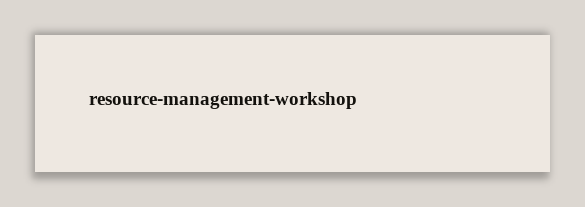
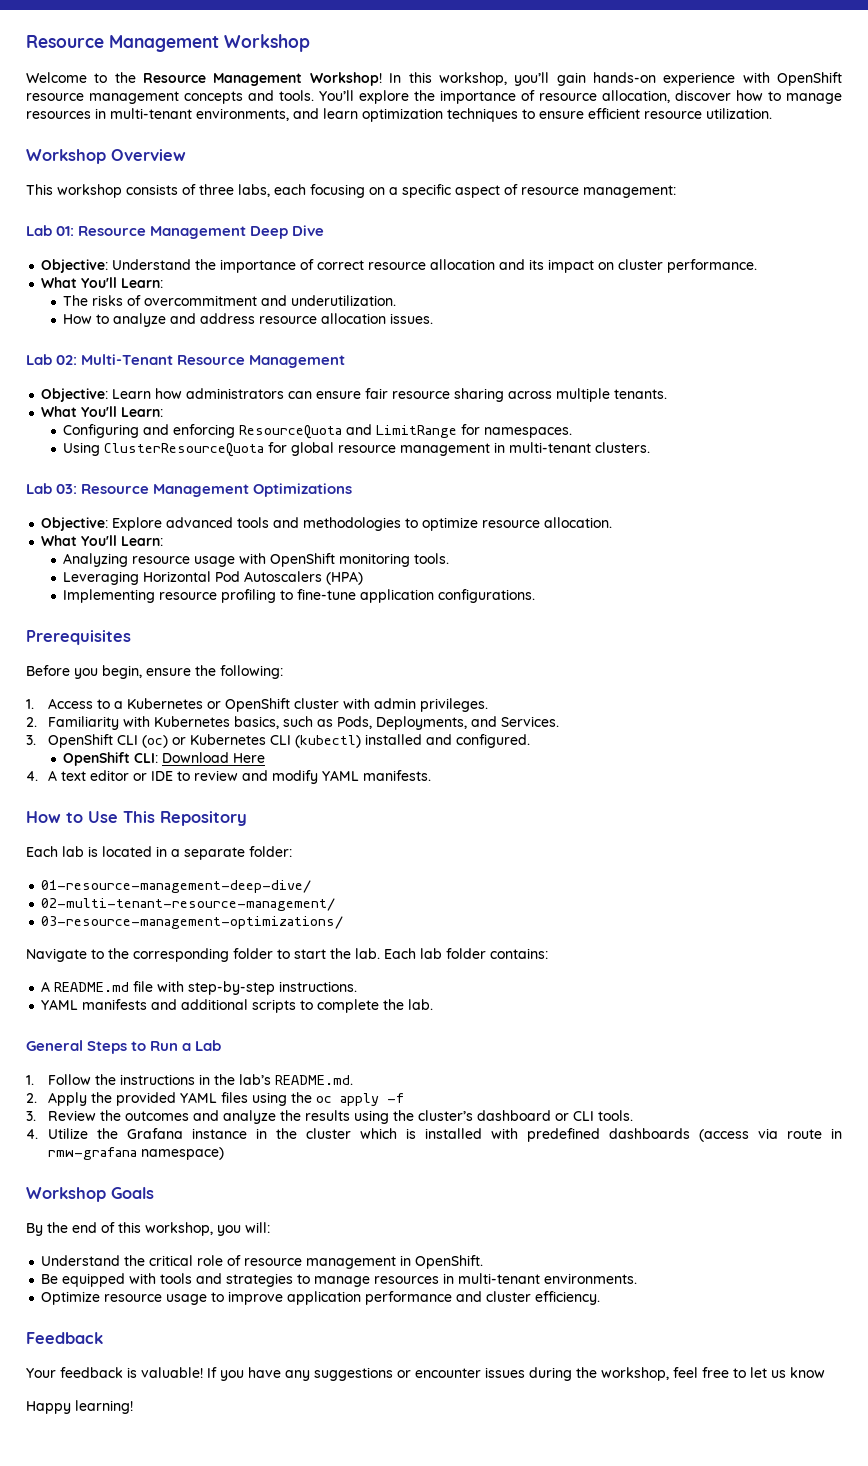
- resource-management-workshop
+ Resource Management Workshop
+ Welcome to the Resource Management Workshop! In this workshop, you’ll gain hands-on experience with OpenShift resource management concepts and tools. You’ll explore the importance of resource allocation, discover how to manage resources in multi-tenant environments, and learn optimization techniques to ensure efficient resource utilization.
+ Workshop Overview
+ This workshop consists of three labs, each focusing on a specific aspect of resource management:
+ Lab 01: Resource Management Deep Dive
+ Objective: Understand the importance of correct resource allocation and its impact on cluster performance.
+ What You'll Learn:
+ The risks of overcommitment and underutilization.
+ How to analyze and address resource allocation issues.
+ Lab 02: Multi-Tenant Resource Management
+ Objective: Learn how administrators can ensure fair resource sharing across multiple tenants.
+ What You'll Learn:
+ Configuring and enforcing ResourceQuota and LimitRange for namespaces.
+ Using ClusterResourceQuota for global resource management in multi-tenant clusters.
+ Lab 03: Resource Management Optimizations
+ Objective: Explore advanced tools and methodologies to optimize resource allocation.
+ What You'll Learn:
+ Analyzing resource usage with OpenShift monitoring tools.
+ Leveraging Horizontal Pod Autoscalers (HPA)
+ Implementing resource profiling to fine-tune application configurations.
+ Prerequisites
+ Before you begin, ensure the following:
+ 1. Access to a Kubernetes or OpenShift cluster with admin privileges.
+ 2. Familiarity with Kubernetes basics, such as Pods, Deployments, and Services.
+ 3. OpenShift CLI (oc) or Kubernetes CLI (kubectl) installed and configured.
+ OpenShift CLI: Download Here
+ 4. A text editor or IDE to review and modify YAML manifests.
+ How to Use This Repository
+ Each lab is located in a separate folder:
+ 01-resource-management-deep-dive/
+ 02-multi-tenant-resource-management/
+ 03-resource-management-optimizations/
+ Navigate to the corresponding folder to start the lab. Each lab folder contains:
+ A README.md file with step-by-step instructions.
+ YAML manifests and additional scripts to complete the lab.
+ General Steps to Run a Lab
+ 1. Follow the instructions in the lab’s README.md.
+ 2. Apply the provided YAML files using the oc apply -f
+ 3. Review the outcomes and analyze the results using the cluster’s dashboard or CLI tools.
+ 4. Utilize the Grafana instance in the cluster which is installed with predefined dashboards (access via route in rmw-grafana namespace)
+ Workshop Goals
+ By the end of this workshop, you will:
+ Understand the critical role of resource management in OpenShift.
+ Be equipped with tools and strategies to manage resources in multi-tenant environments.
+ Optimize resource usage to improve application performance and cluster efficiency.
+ Feedback
+ Your feedback is valuable! If you have any suggestions or encounter issues during the workshop, feel free to let us know
+ Happy learning!

